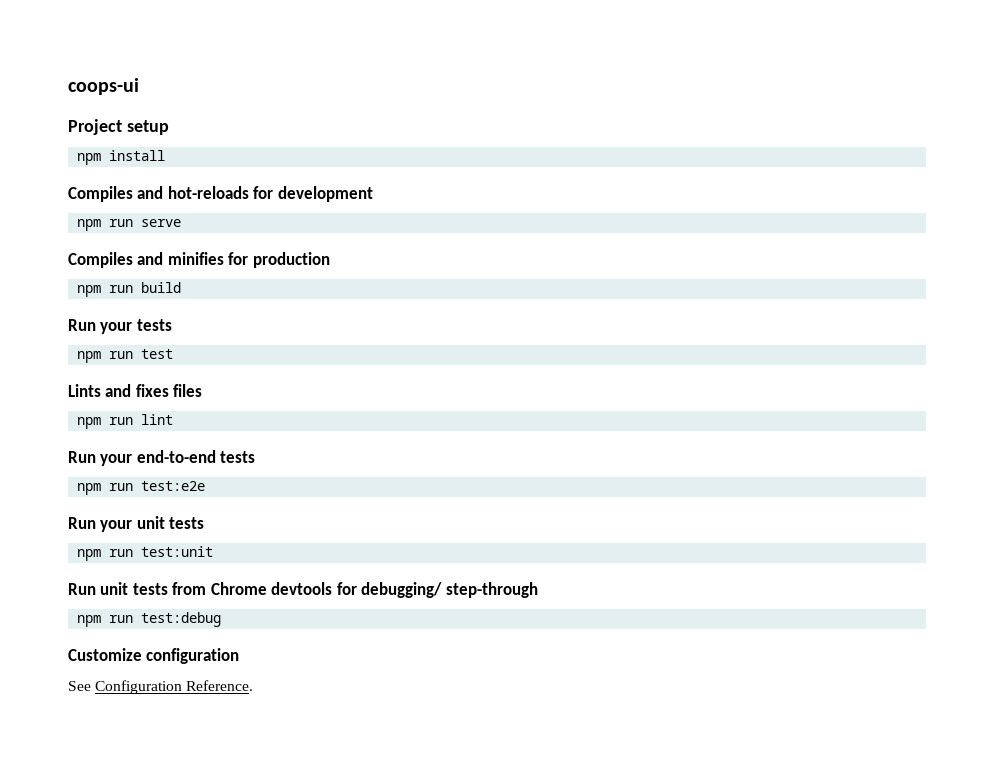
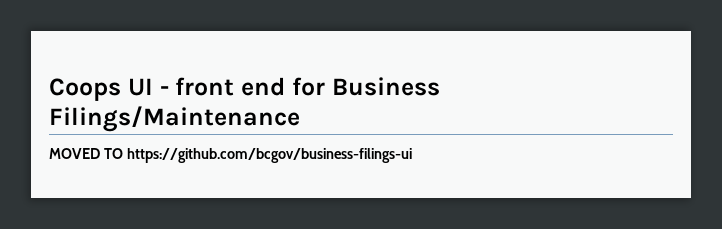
- coops-ui
- Project setup
- npm install
- Compiles and hot-reloads for development
- npm run serve
- Compiles and minifies for production
- npm run build
- Run your tests
- npm run test
- Lints and fixes files
- npm run lint
- Run your end-to-end tests
- npm run test:e2e
- Run your unit tests
- npm run test:unit
- Run unit tests from Chrome devtools for debugging/ step-through
- npm run test:debug
- Customize configuration
- See Configuration Reference.
+ Coops UI - front end for Business Filings/Maintenance
+ MOVED TO https://github.com/bcgov/business-filings-ui

